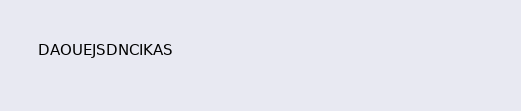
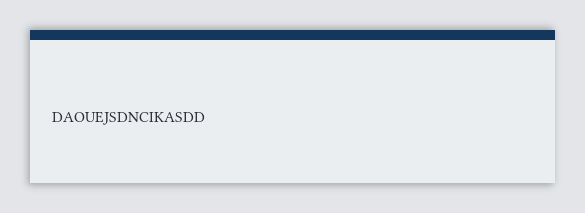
- DAOUEJSDNCIKAS
+ DAOUEJSDNCIKASDD

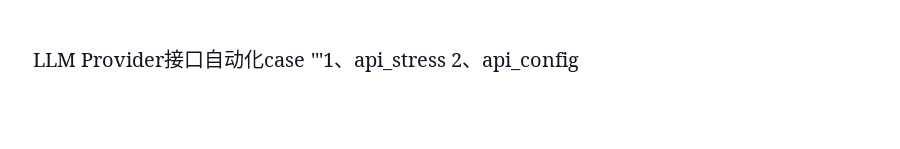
- DAOUEJSDNCIKASDD
+ LLM Provider接口自动化case '''1、api_stress 2、api_config

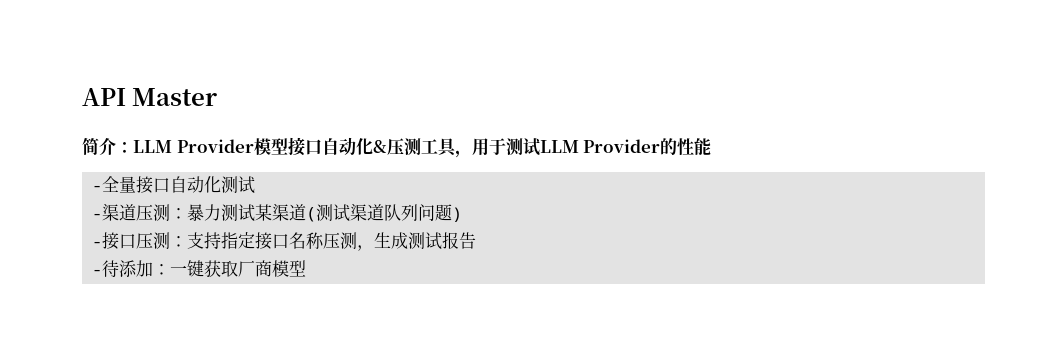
- LLM Provider接口自动化case '''1、api_stress 2、api_config
+ API Master
+ 简介：LLM Provider模型接口自动化&压测工具，用于测试LLM Provider的性能
+ -全量接口自动化测试
+ -渠道压测：暴力测试某渠道(测试渠道队列问题)
+ -接口压测：支持指定接口名称压测，生成测试报告
+ -待添加：一键获取厂商模型

